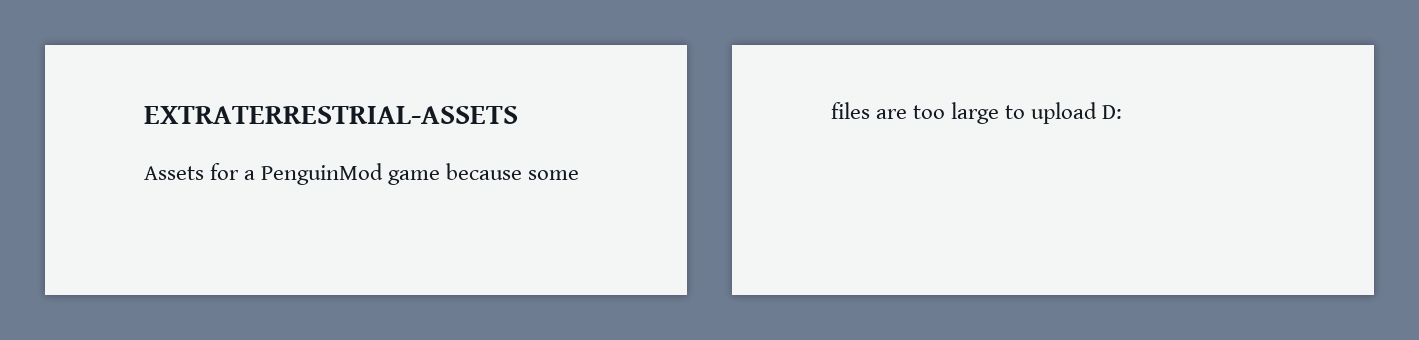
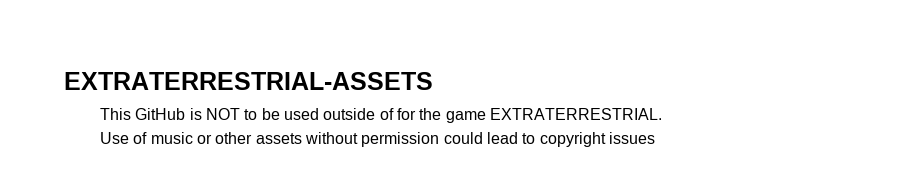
- Assets for a PenguinMod game because some files are too large to upload D:
+ This GitHub is NOT to be used outside of for the game EXTRATERRESTRIAL.
+ Use of music or other assets without permission could lead to copyright issues

